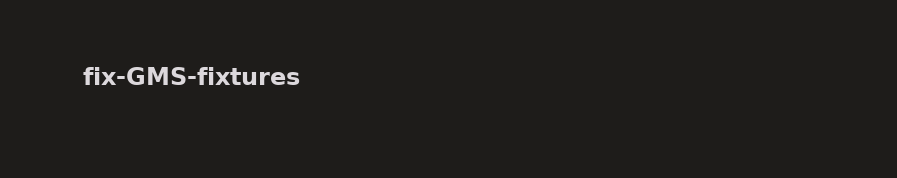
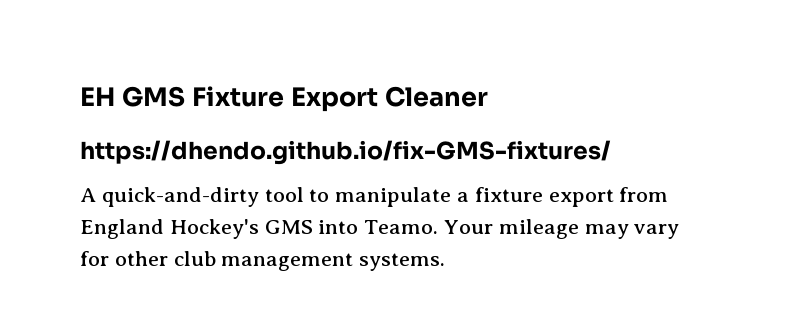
- fix-GMS-fixtures
+ EH GMS Fixture Export Cleaner
+ https://dhendo.github.io/fix-GMS-fixtures/
+ A quick-and-dirty tool to manipulate a fixture export from England Hockey's GMS into Teamo. Your mileage may vary for other club management systems.

